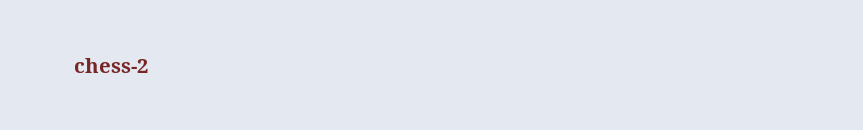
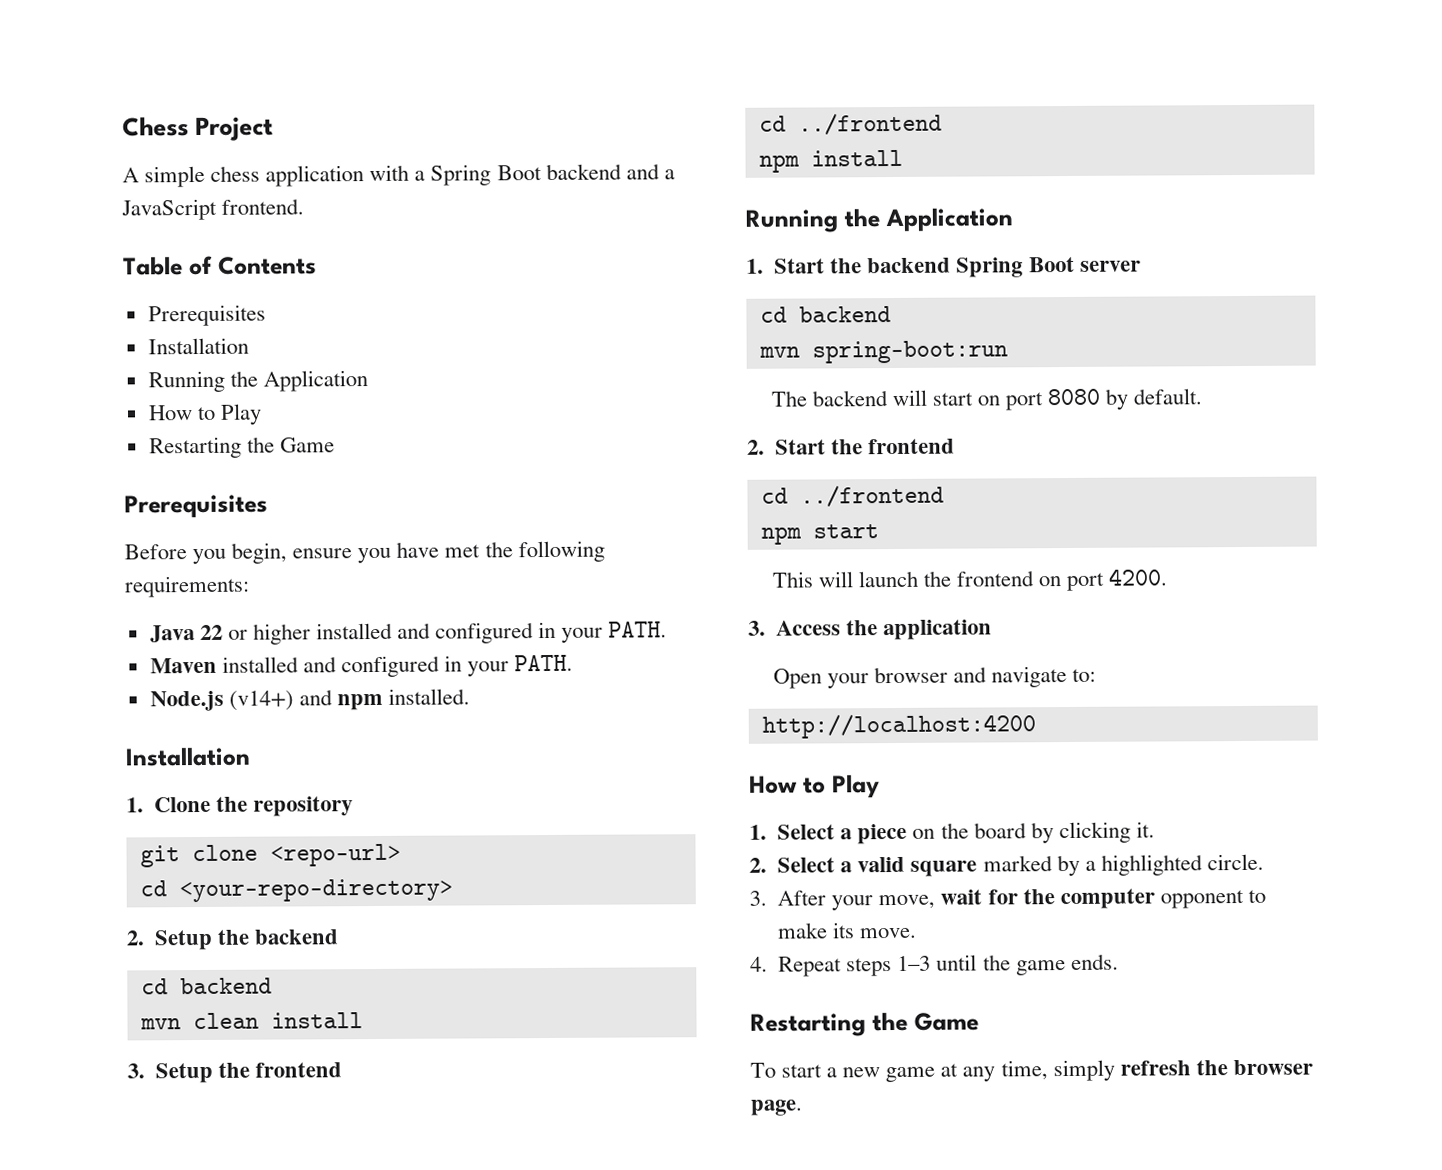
- chess-2
+ Chess Project
+ A simple chess application with a Spring Boot backend and a JavaScript frontend.
+ Table of Contents
+ Prerequisites
+ Installation
+ Running the Application
+ How to Play
+ Restarting the Game
+ Prerequisites
+ Before you begin, ensure you have met the following requirements:
+ Java 22 or higher installed and configured in your PATH.
+ Maven installed and configured in your PATH.
+ Node.js (v14+) and npm installed.
+ Installation
+ 1. Clone the repository
+ git clone <repo-url>
+ cd <your-repo-directory>
+ 2. Setup the backend
+ cd backend
+ mvn clean install
+ 3. Setup the frontend
+ cd ../frontend
+ npm install
+ Running the Application
+ 1. Start the backend Spring Boot server
+ cd backend
+ mvn spring-boot:run
+ The backend will start on port 8080 by default.
+ 2. Start the frontend
+ cd ../frontend
+ npm start
+ This will launch the frontend on port 4200.
+ 3. Access the application
+ Open your browser and navigate to:
+ http://localhost:4200
+ How to Play
+ 1. Select a piece on the board by clicking it.
+ 2. Select a valid square marked by a highlighted circle.
+ 3. After your move, wait for the computer opponent to make its move.
+ 4. Repeat steps 1–3 until the game ends.
+ Restarting the Game
+ To start a new game at any time, simply refresh the browser page.

